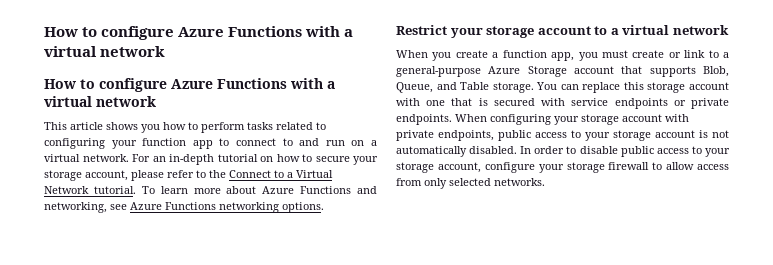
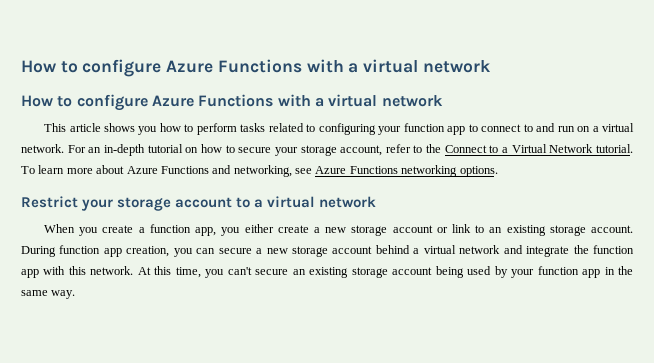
- For an in-depth tutorial on how to secure your storage account, please refer to the Connect to a Virtual Network tutorial.
+ For an in-depth tutorial on how to secure your storage account, refer to the Connect to a Virtual Network tutorial.
- When you create a function app, you must create or link to a general-purpose Azure Storage account that supports Blob, Queue, and Table storage. You can replace this storage account with one that is secured with service endpoints or private endpoints. When configuring your storage account with private endpoints, public access to your storage account is not automatically disabled. In order to disable public access to your storage account, configure your storage firewall to allow access from only selected networks.
+ When you create a function app, you either create a new storage account or link to an existing storage account. During function app creation, you can secure a new storage account behind a virtual network and integrate the function app with this network. At this time, you can't secure an existing storage account being used by your function app in the same way.

